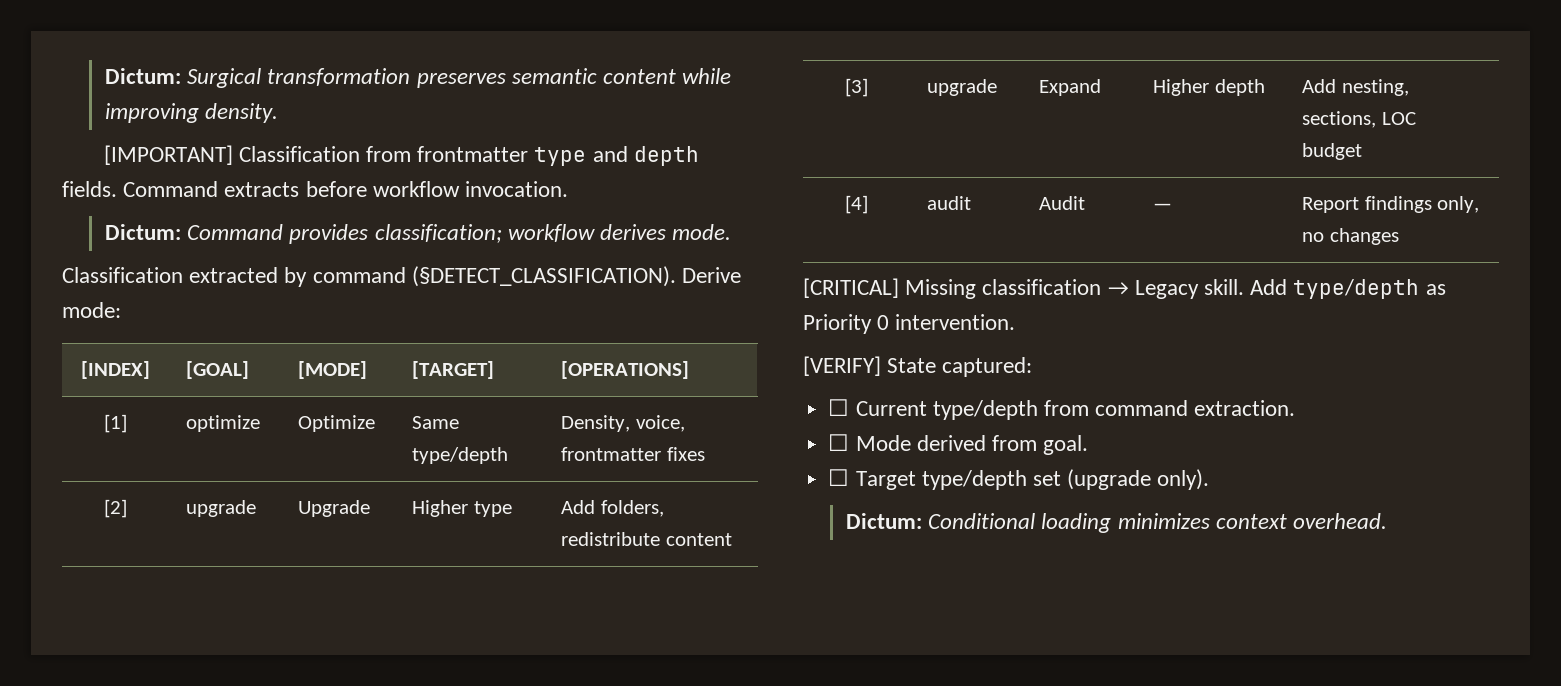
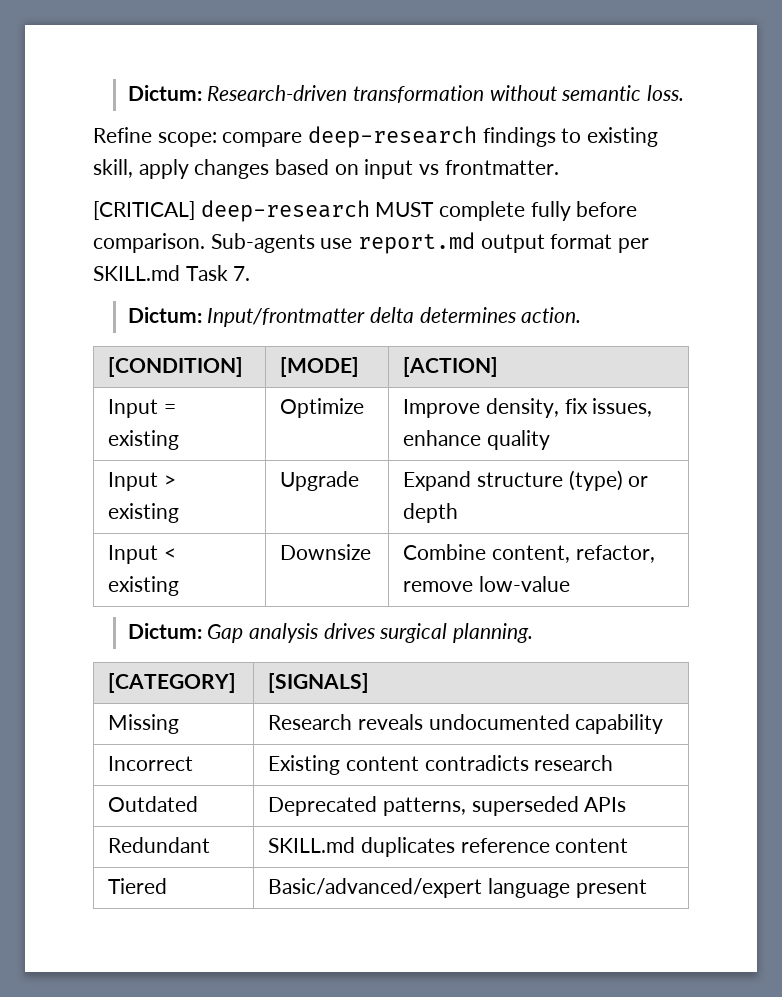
- Dictum: Surgical transformation preserves semantic content while improving density.
- [IMPORTANT] Classification from frontmatter type and depth fields. Command extracts before workflow invocation.
- Dictum: Command provides classification; workflow derives mode.
- Classification extracted by command (§DETECT_CLASSIFICATION). Derive mode:
- [INDEX] | [GOAL] | [MODE] | [TARGET] | [OPERATIONS]
- [1] | optimize | Optimize | Same type/depth | Density, voice, frontmatter fixes
- [2] | upgrade | Upgrade | Higher type | Add folders, redistribute content
- [3] | upgrade | Expand | Higher depth | Add nesting, sections, LOC budget
- [4] | audit | Audit | — | Report findings only, no changes
- [CRITICAL] Missing classification → Legacy skill. Add type/depth as Priority 0 intervention.
- [VERIFY] State captured:
- ☐ Current type/depth from command extraction.
- ☐ Mode derived from goal.
- ☐ Target type/depth set (upgrade only).
- Dictum: Conditional loading minimizes context overhead.
+ Dictum: Research-driven transformation without semantic loss.
+ Refine scope: compare deep-research findings to existing skill, apply changes based on input vs frontmatter.
+ [CRITICAL] deep-research MUST complete fully before comparison. Sub-agents use report.md output format per SKILL.md Task 7.
+ Dictum: Input/frontmatter delta determines action.
+ [CONDITION] | [MODE] | [ACTION]
+ Input = existing | Optimize | Improve density, fix issues, enhance quality
+ Input > existing | Upgrade | Expand structure (type) or depth
+ Input < existing | Downsize | Combine content, refactor, remove low-value
+ Dictum: Gap analysis drives surgical planning.
+ [CATEGORY] | [SIGNALS]
+ Missing | Research reveals undocumented capability
+ Incorrect | Existing content contradicts research
+ Outdated | Deprecated patterns, superseded APIs
+ Redundant | SKILL.md duplicates reference content
+ Tiered | Basic/advanced/expert language present

